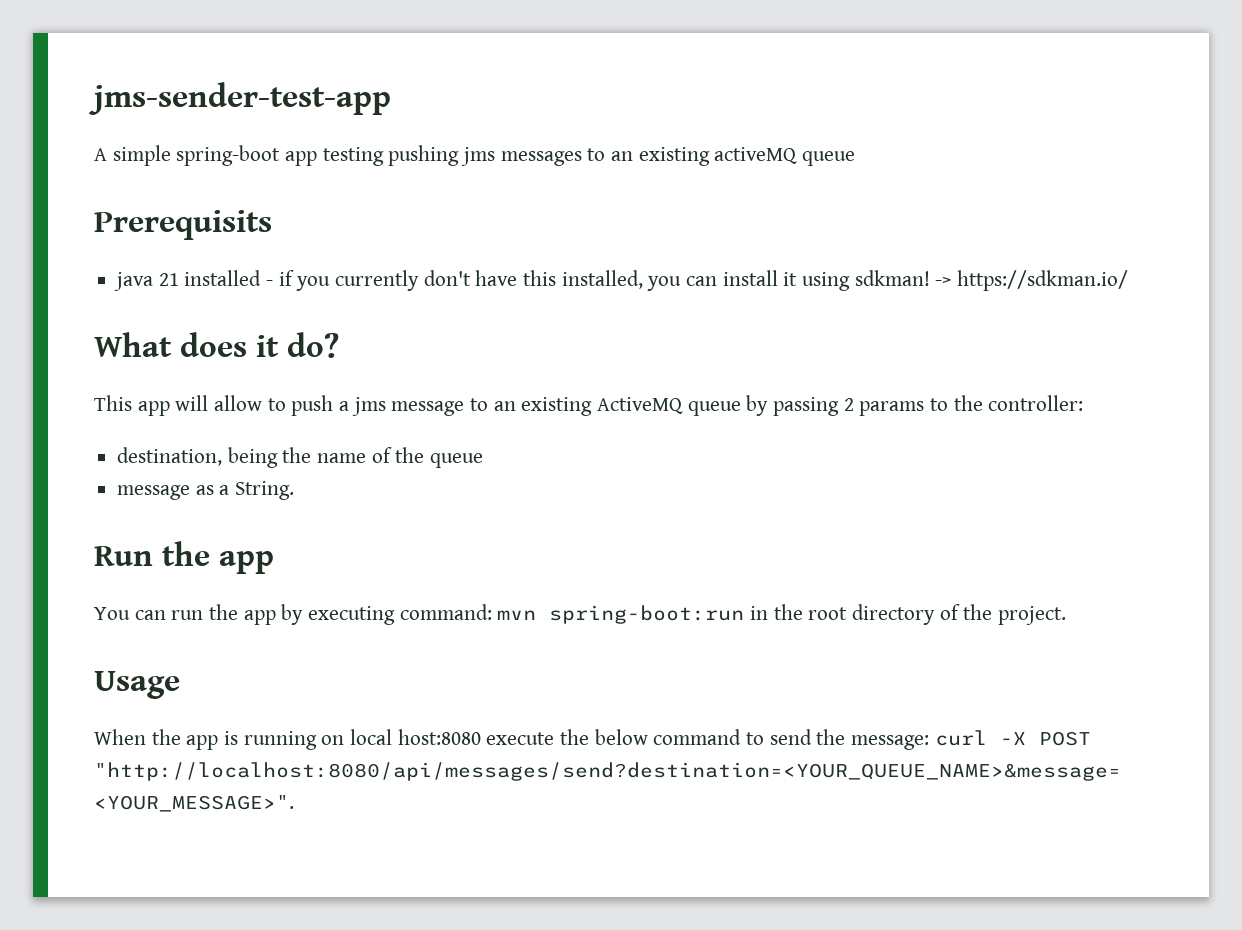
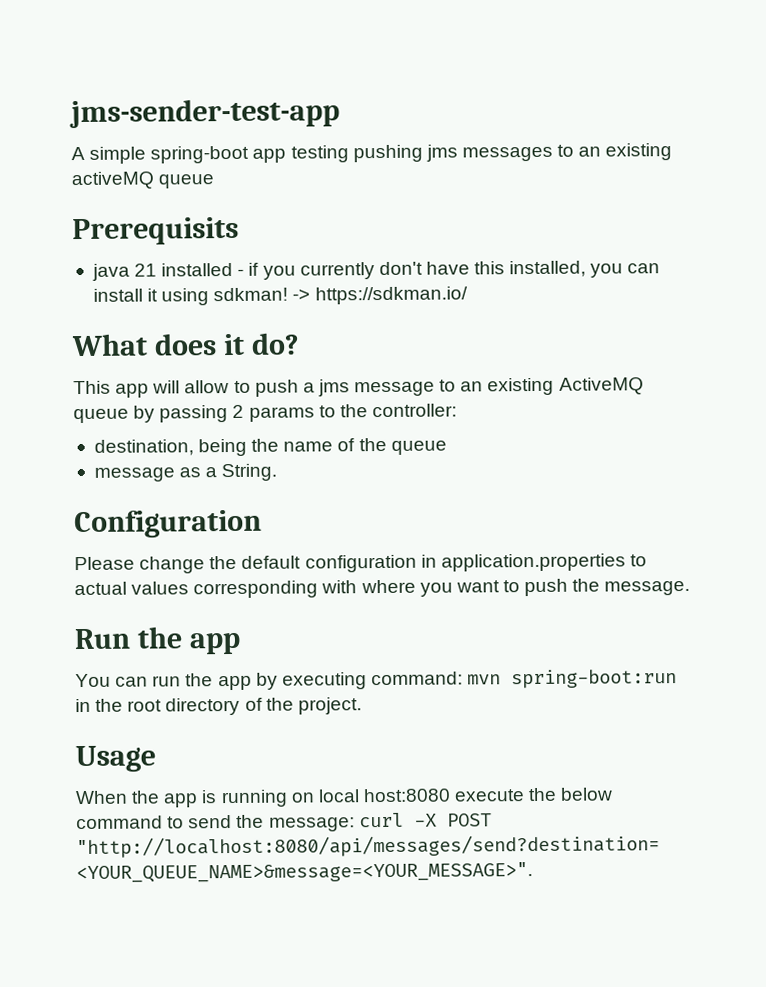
+ Configuration
+ Please change the default configuration in application.properties to actual values corresponding with where you want to push the message.

